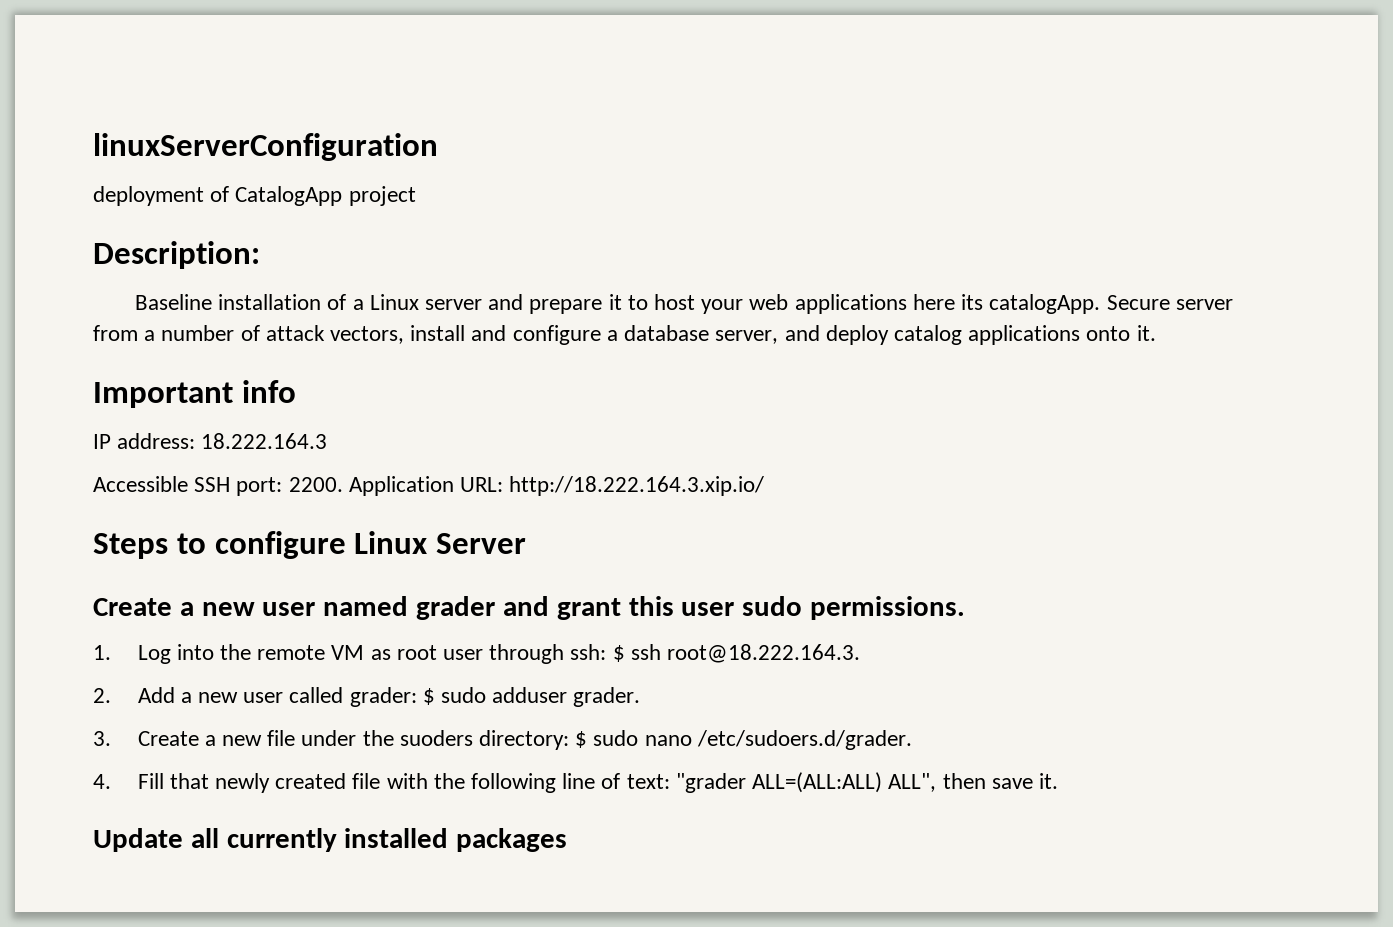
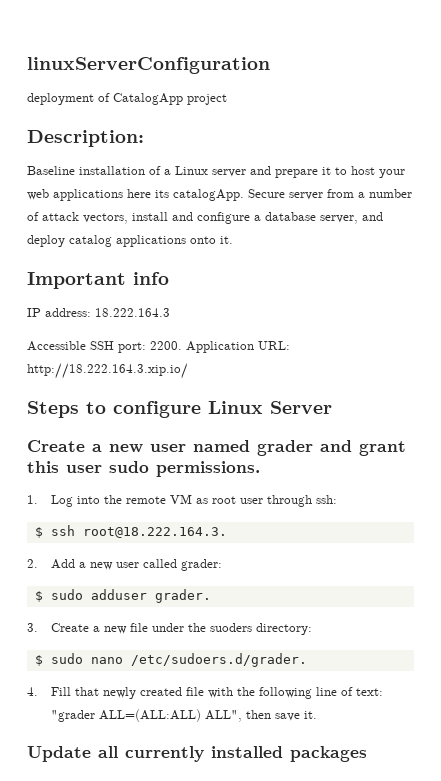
- 1. Log into the remote VM as root user through ssh: $ ssh root@18.222.164.3.
+ 1. Log into the remote VM as root user through ssh:
+ $ ssh root@18.222.164.3.
- 2. Add a new user called grader: $ sudo adduser grader.
+ 2. Add a new user called grader:
+ $ sudo adduser grader.
- 3. Create a new file under the suoders directory: $ sudo nano /etc/sudoers.d/grader.
+ 3. Create a new file under the suoders directory:
+ $ sudo nano /etc/sudoers.d/grader.

